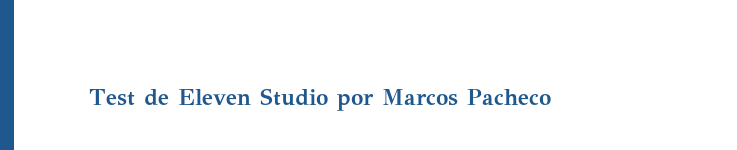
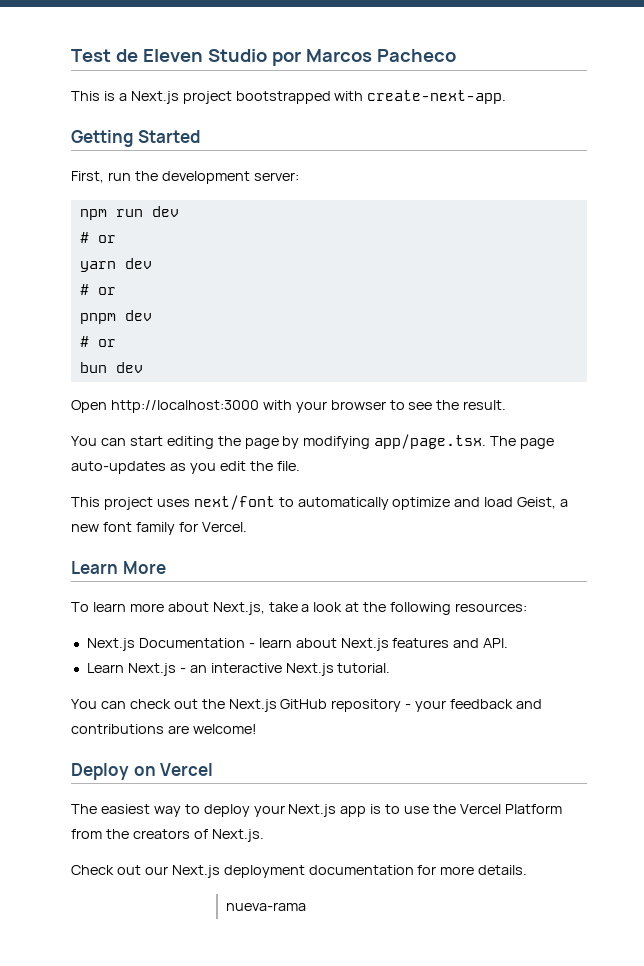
+ This is a Next.js project bootstrapped with create-next-app.
+ Getting Started
+ First, run the development server:
+ npm run dev
+ # or
+ yarn dev
+ # or
+ pnpm dev
+ # or
+ bun dev
+ Open http://localhost:3000 with your browser to see the result.
+ You can start editing the page by modifying app/page.tsx. The page auto-updates as you edit the file.
+ This project uses next/font to automatically optimize and load Geist, a new font family for Vercel.
+ Learn More
+ To learn more about Next.js, take a look at the following resources:
+ Next.js Documentation - learn about Next.js features and API.
+ Learn Next.js - an interactive Next.js tutorial.
+ You can check out the Next.js GitHub repository - your feedback and contributions are welcome!
+ Deploy on Vercel
+ The easiest way to deploy your Next.js app is to use the Vercel Platform from the creators of Next.js.
+ Check out our Next.js deployment documentation for more details.
+ nueva-rama

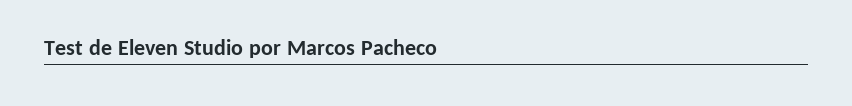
- This is a Next.js project bootstrapped with create-next-app.
- Getting Started
- First, run the development server:
- npm run dev
- # or
- yarn dev
- # or
- pnpm dev
- # or
- bun dev
- Open http://localhost:3000 with your browser to see the result.
- You can start editing the page by modifying app/page.tsx. The page auto-updates as you edit the file.
- This project uses next/font to automatically optimize and load Geist, a new font family for Vercel.
- Learn More
- To learn more about Next.js, take a look at the following resources:
- Next.js Documentation - learn about Next.js features and API.
- Learn Next.js - an interactive Next.js tutorial.
- You can check out the Next.js GitHub repository - your feedback and contributions are welcome!
- Deploy on Vercel
- The easiest way to deploy your Next.js app is to use the Vercel Platform from the creators of Next.js.
- Check out our Next.js deployment documentation for more details.
- nueva-rama

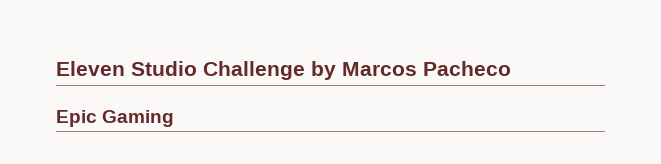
- Test de Eleven Studio por Marcos Pacheco
+ Eleven Studio Challenge by Marcos Pacheco
+ Epic Gaming

